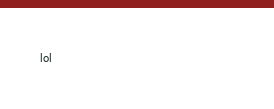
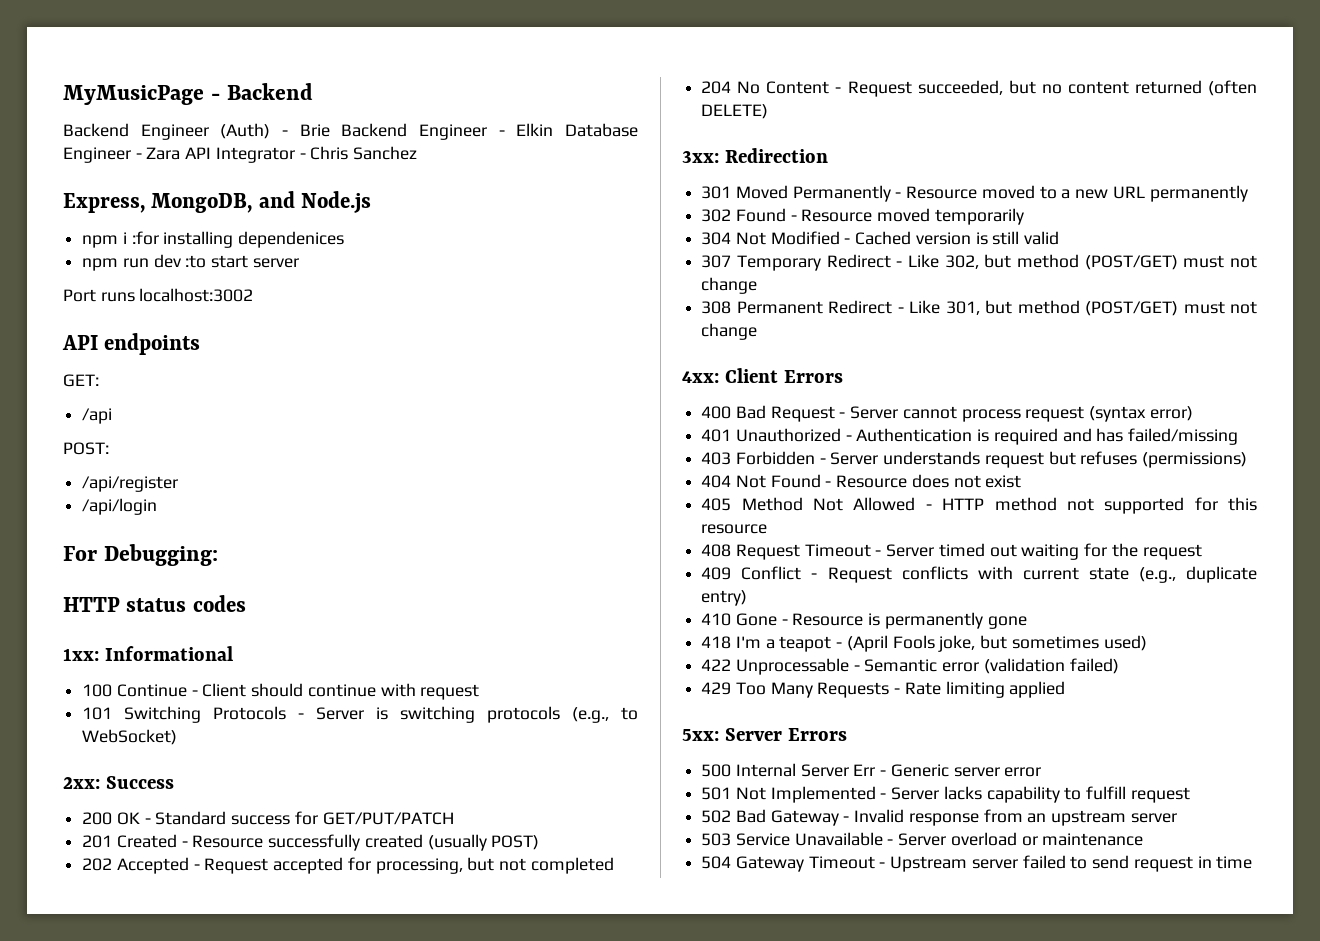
- lol
+ MyMusicPage - Backend
+ Backend Engineer (Auth) - Brie Backend Engineer - Elkin Database Engineer - Zara API Integrator - Chris Sanchez
+ Express, MongoDB, and Node.js
+ npm i :for installing dependenices
+ npm run dev :to start server
+ Port runs localhost:3002
+ API endpoints
+ GET:
+ /api
+ POST:
+ /api/register
+ /api/login
+ For Debugging:
+ HTTP status codes
+ 1xx: Informational
+ 100 Continue - Client should continue with request
+ 101 Switching Protocols - Server is switching protocols (e.g., to WebSocket)
+ 2xx: Success
+ 200 OK - Standard success for GET/PUT/PATCH
+ 201 Created - Resource successfully created (usually POST)
+ 202 Accepted - Request accepted for processing, but not completed
+ 204 No Content - Request succeeded, but no content returned (often DELETE)
+ 3xx: Redirection
+ 301 Moved Permanently - Resource moved to a new URL permanently
+ 302 Found - Resource moved temporarily
+ 304 Not Modified - Cached version is still valid
+ 307 Temporary Redirect - Like 302, but method (POST/GET) must not change
+ 308 Permanent Redirect - Like 301, but method (POST/GET) must not change
+ 4xx: Client Errors
+ 400 Bad Request - Server cannot process request (syntax error)
+ 401 Unauthorized - Authentication is required and has failed/missing
+ 403 Forbidden - Server understands request but refuses (permissions)
+ 404 Not Found - Resource does not exist
+ 405 Method Not Allowed - HTTP method not supported for this resource
+ 408 Request Timeout - Server timed out waiting for the request
+ 409 Conflict - Request conflicts with current state (e.g., duplicate entry)
+ 410 Gone - Resource is permanently gone
+ 418 I'm a teapot - (April Fools joke, but sometimes used)
+ 422 Unprocessable - Semantic error (validation failed)
+ 429 Too Many Requests - Rate limiting applied
+ 5xx: Server Errors
+ 500 Internal Server Err - Generic server error
+ 501 Not Implemented - Server lacks capability to fulfill request
+ 502 Bad Gateway - Invalid response from an upstream server
+ 503 Service Unavailable - Server overload or maintenance
+ 504 Gateway Timeout - Upstream server failed to send request in time

